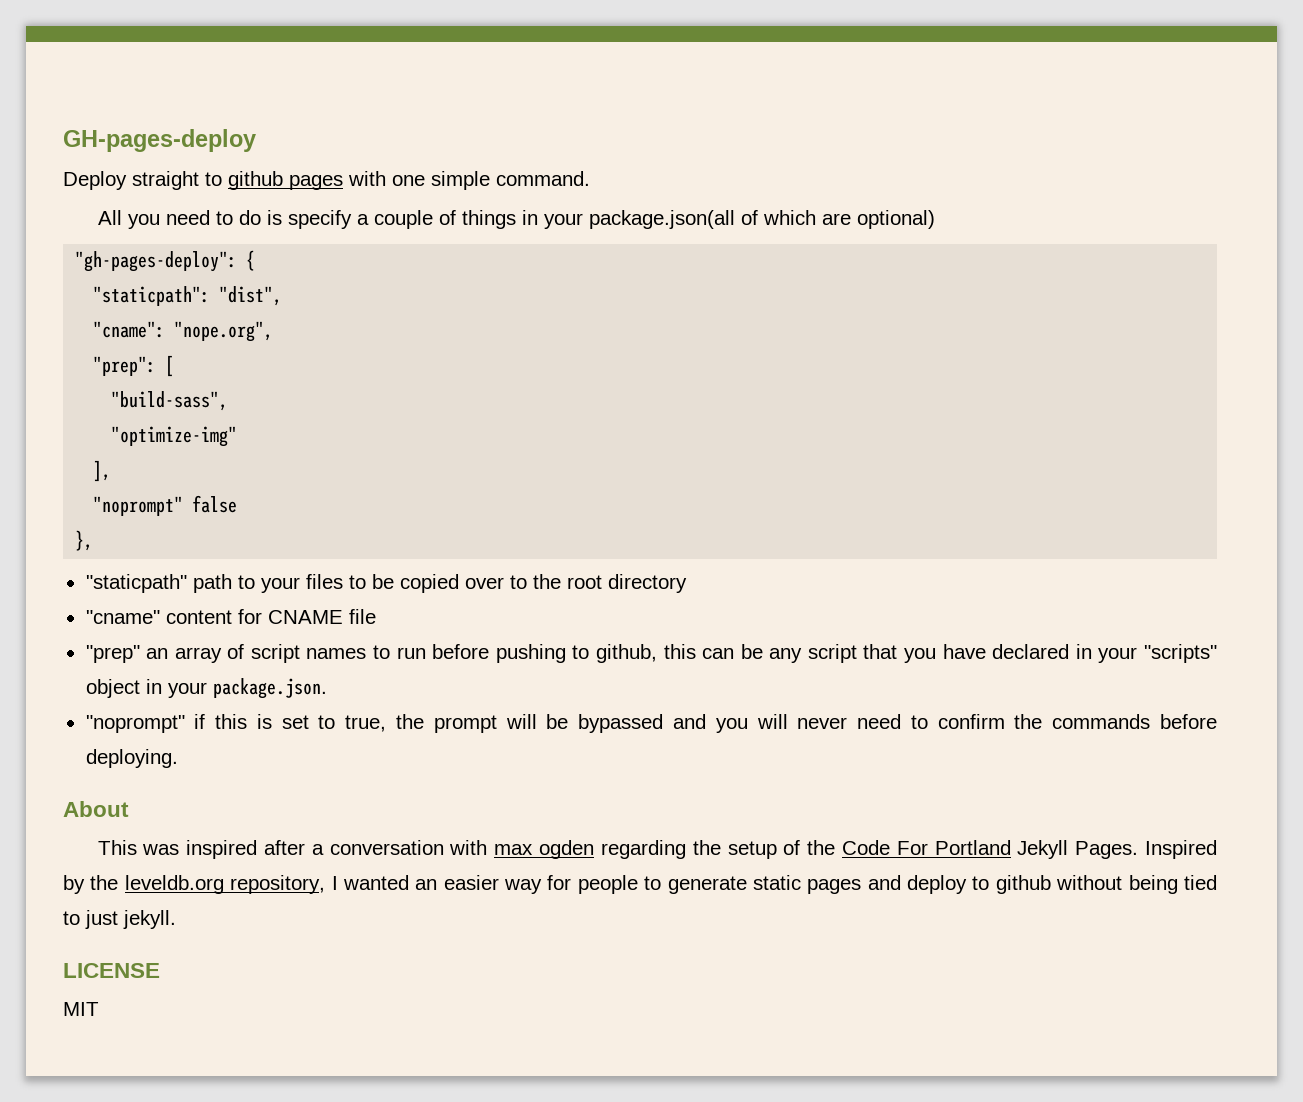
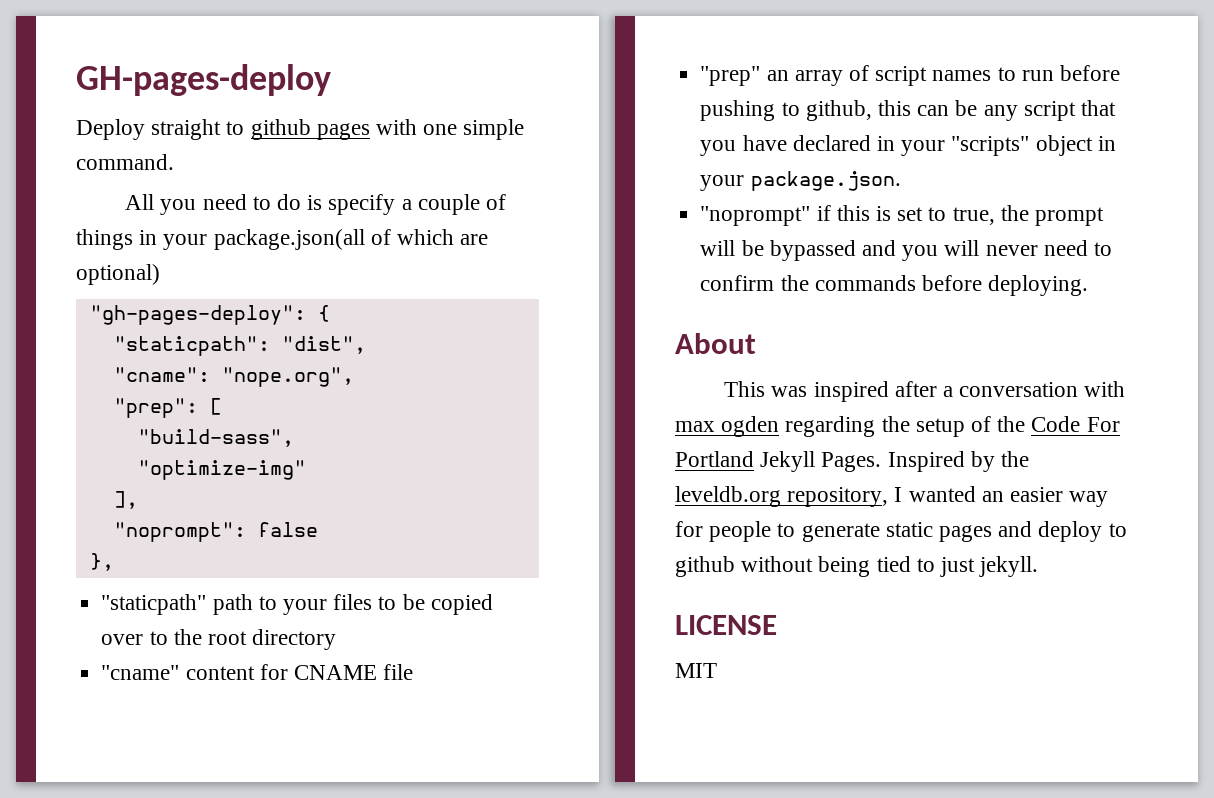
- "noprompt" false
+ "noprompt": false

